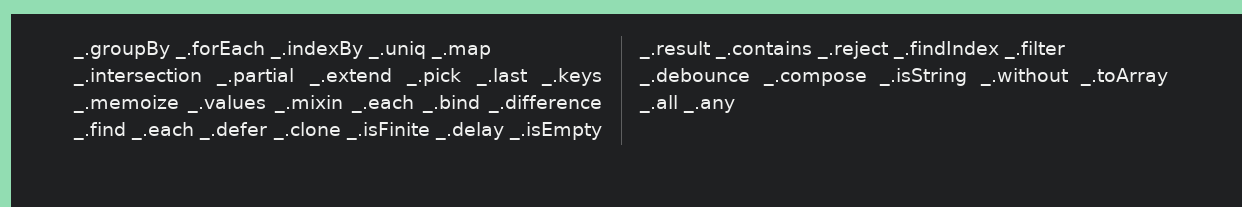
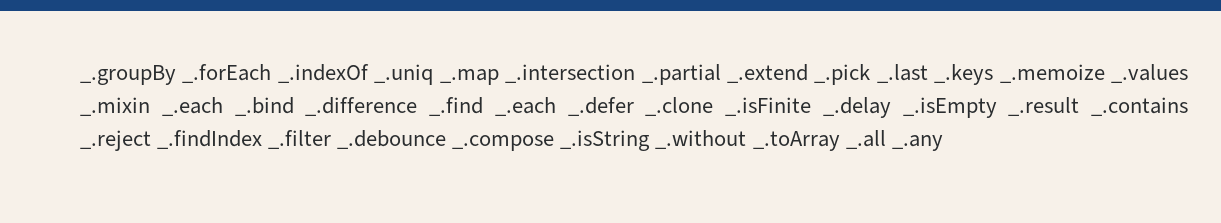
- _.groupBy _.forEach _.indexBy _.uniq _.map _.intersection _.partial _.extend _.pick _.last _.keys _.memoize _.values _.mixin _.each _.bind _.difference _.find _.each _.defer _.clone _.isFinite _.delay _.isEmpty _.result _.contains _.reject _.findIndex _.filter _.debounce _.compose _.isString _.without _.toArray _.all _.any
+ _.groupBy _.forEach _.indexOf _.uniq _.map _.intersection _.partial _.extend _.pick _.last _.keys _.memoize _.values _.mixin _.each _.bind _.difference _.find _.each _.defer _.clone _.isFinite _.delay _.isEmpty _.result _.contains _.reject _.findIndex _.filter _.debounce _.compose _.isString _.without _.toArray _.all _.any

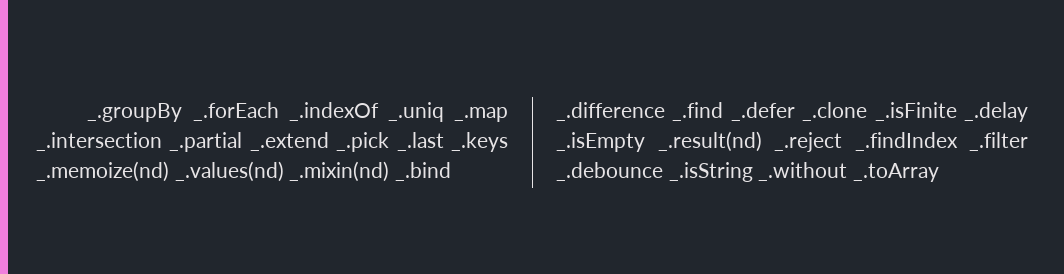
- _.groupBy _.forEach _.indexOf _.uniq _.map _.intersection _.partial _.extend _.pick _.last _.keys _.memoize _.values _.mixin _.each _.bind _.difference _.find _.each _.defer _.clone _.isFinite _.delay _.isEmpty _.result _.contains _.reject _.findIndex _.filter _.debounce _.compose _.isString _.without _.toArray _.all _.any
+ _.groupBy _.forEach _.indexOf _.uniq _.map _.intersection _.partial _.extend _.pick _.last _.keys _.memoize(nd) _.values(nd) _.mixin(nd) _.bind _.difference _.find _.defer _.clone _.isFinite _.delay _.isEmpty _.result(nd) _.reject _.findIndex _.filter _.debounce _.isString _.without _.toArray

